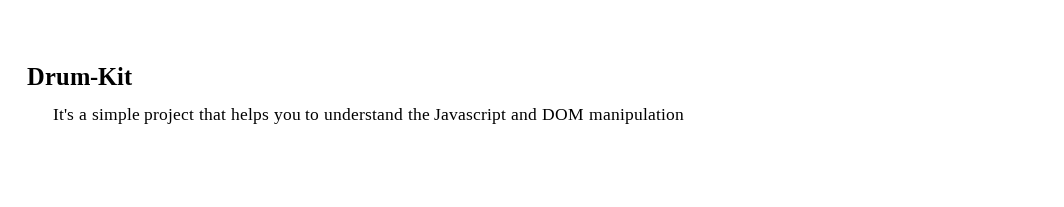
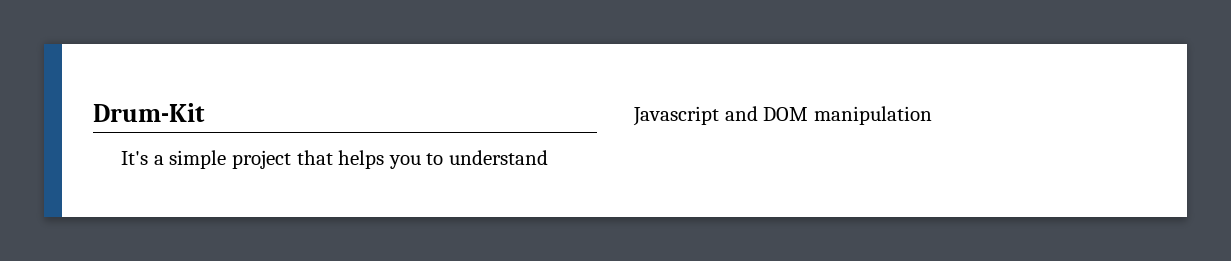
- It's a simple project that helps you to understand the Javascript and DOM manipulation
+ It's a simple project that helps you to understand Javascript and DOM manipulation

